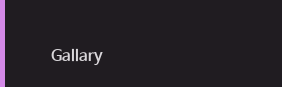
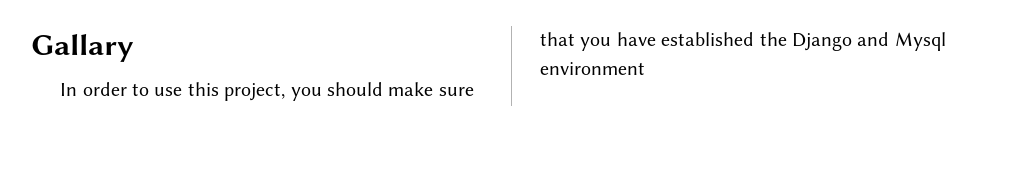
+ In order to use this project, you should make sure that you have established the Django and Mysql environment

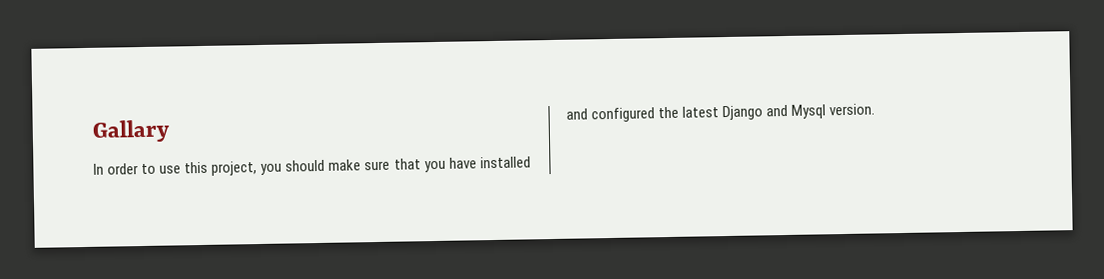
- In order to use this project, you should make sure that you have established the Django and Mysql environment
+ In order to use this project, you should make sure that you have installed and configured the latest Django and Mysql version.

